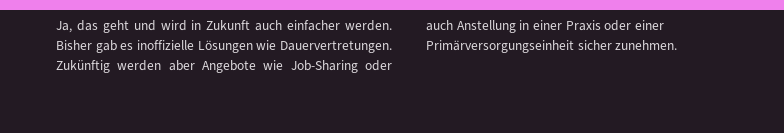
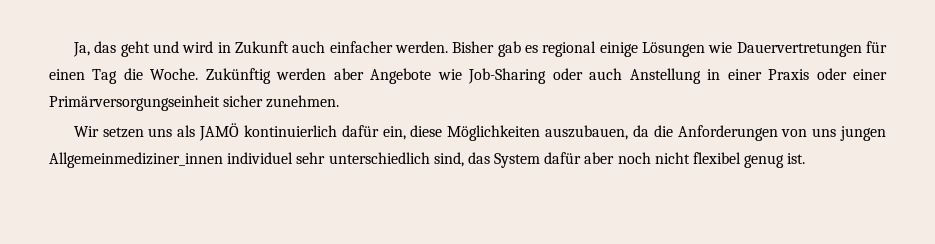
- Bisher gab es inoffizielle Lösungen wie Dauervertretungen.
+ Bisher gab es regional einige Lösungen wie Dauervertretungen für einen Tag die Woche.
+ Wir setzen uns als JAMÖ kontinuierlich dafür ein, diese Möglichkeiten auszubauen, da die Anforderungen von uns jungen Allgemeinmediziner_innen individuel sehr unterschiedlich sind, das System dafür aber noch nicht flexibel genug ist.

